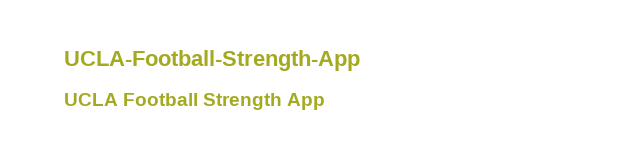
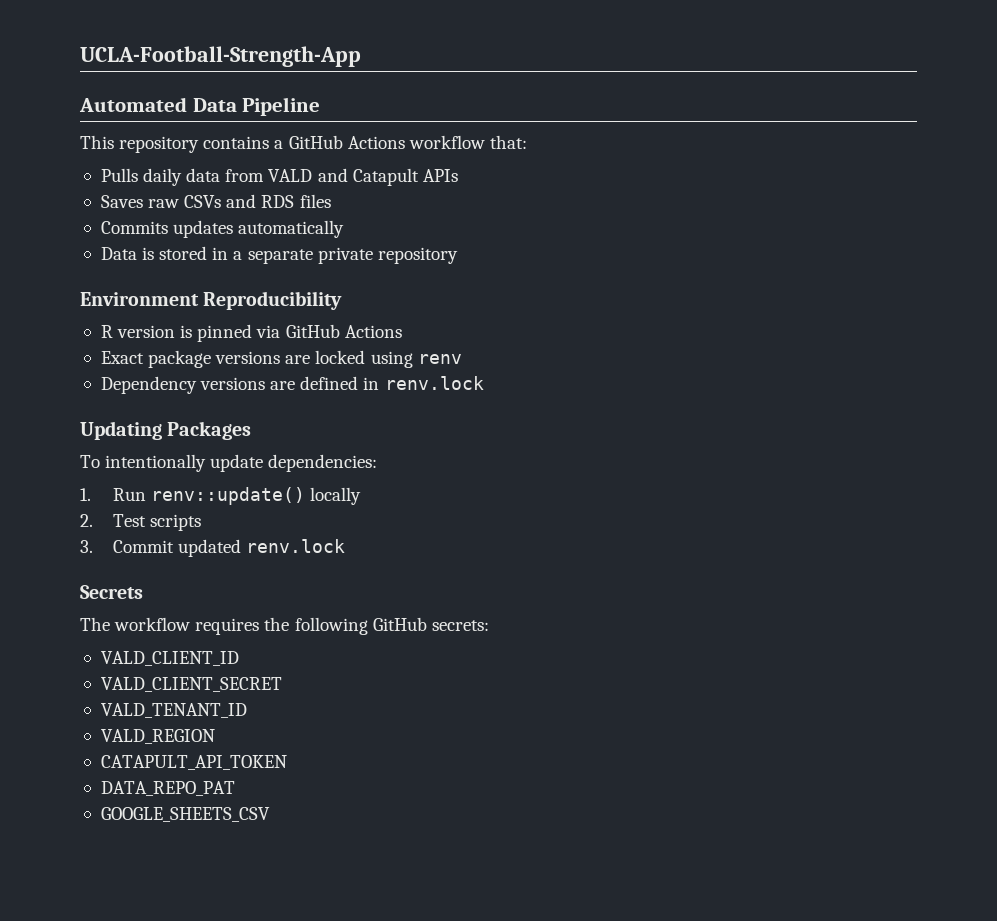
- UCLA Football Strength App
+ Automated Data Pipeline
+ This repository contains a GitHub Actions workflow that:
+ Pulls daily data from VALD and Catapult APIs
+ Saves raw CSVs and RDS files
+ Commits updates automatically
+ Data is stored in a separate private repository
+ Environment Reproducibility
+ R version is pinned via GitHub Actions
+ Exact package versions are locked using renv
+ Dependency versions are defined in renv.lock
+ Updating Packages
+ To intentionally update dependencies:
+ 1. Run renv::update() locally
+ 2. Test scripts
+ 3. Commit updated renv.lock
+ Secrets
+ The workflow requires the following GitHub secrets:
+ VALD_CLIENT_ID
+ VALD_CLIENT_SECRET
+ VALD_TENANT_ID
+ VALD_REGION
+ CATAPULT_API_TOKEN
+ DATA_REPO_PAT
+ GOOGLE_SHEETS_CSV

